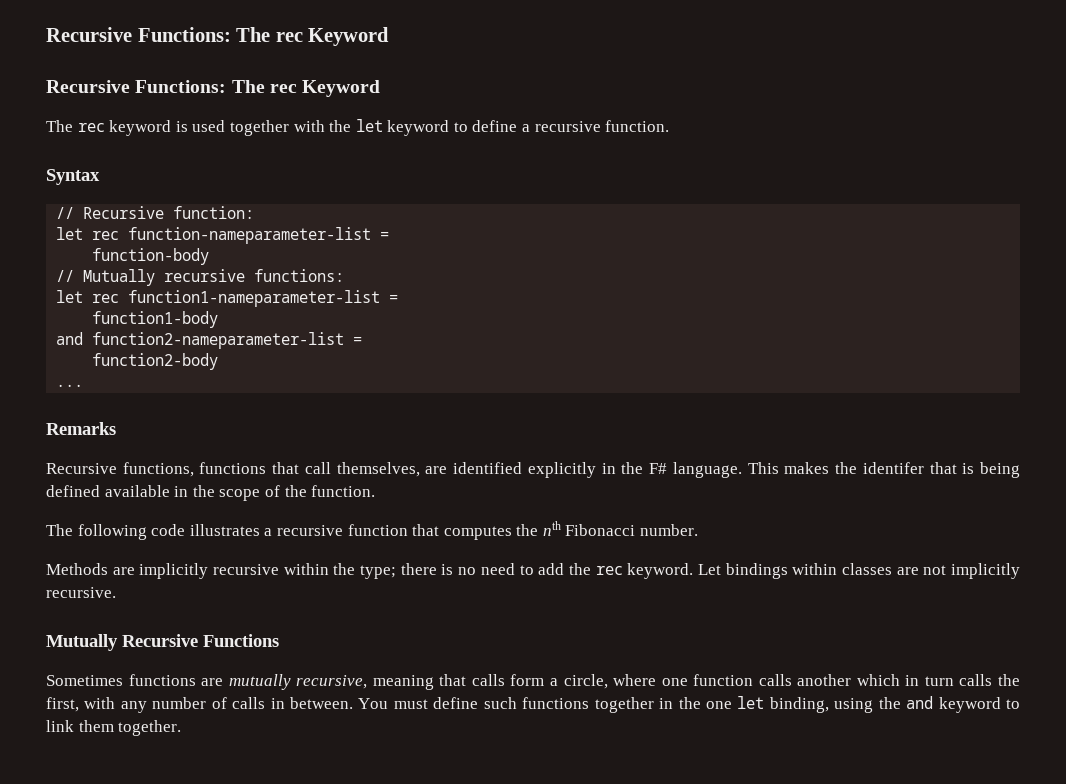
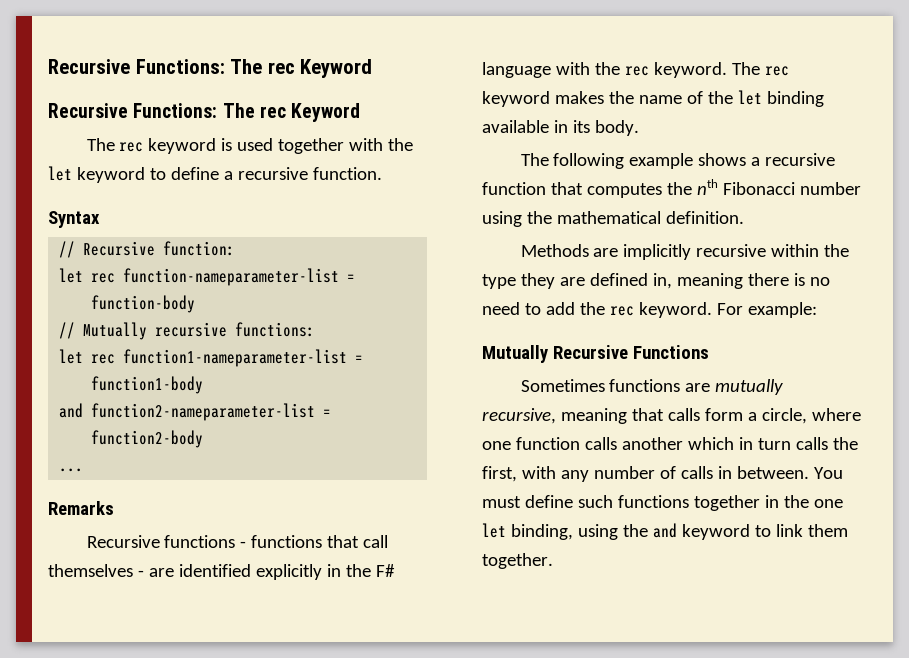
- Recursive functions, functions that call themselves, are identified explicitly in the F# language. This makes the identifer that is being defined available in the scope of the function.
+ Recursive functions - functions that call themselves - are identified explicitly in the F# language with the rec keyword. The rec keyword makes the name of the let binding available in its body.
- The following code illustrates a recursive function that computes the nth Fibonacci number.
+ The following example shows a recursive function that computes the nth Fibonacci number using the mathematical definition.
- Methods are implicitly recursive within the type; there is no need to add the rec keyword.
+ Methods are implicitly recursive within the type they are defined in, meaning there is no need to add the rec keyword.
- Let bindings within classes are not implicitly recursive.
+ For example:

